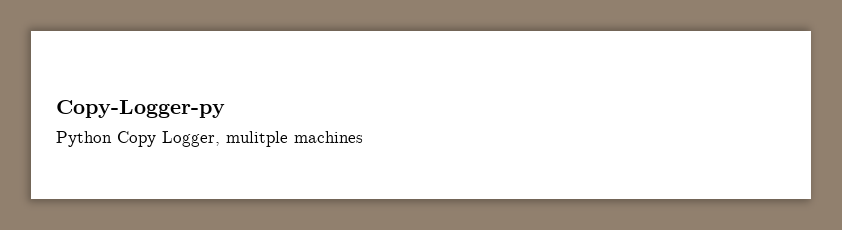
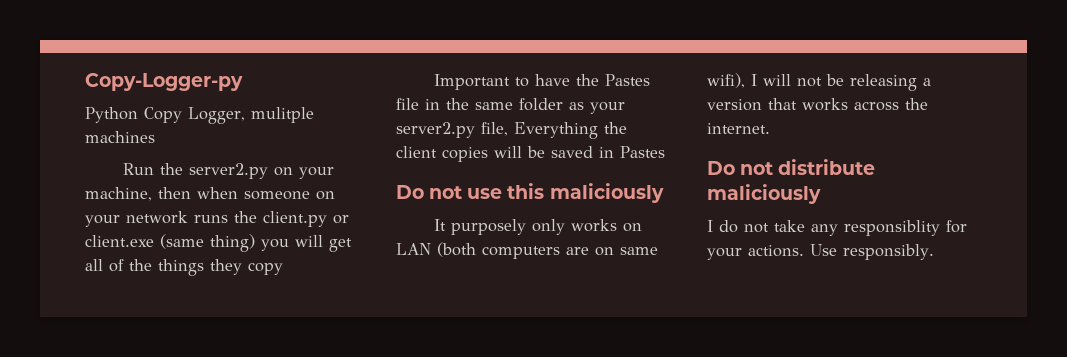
+ Run the server2.py on your machine, then when someone on your network runs the client.py or client.exe (same thing) you will get all of the things they copy
+ Important to have the Pastes file in the same folder as your server2.py file, Everything the client copies will be saved in Pastes
+ Do not use this maliciously
+ It purposely only works on LAN (both computers are on same wifi), I will not be releasing a version that works across the internet.
+ Do not distribute maliciously
+ I do not take any responsiblity for your actions. Use responsibly.

